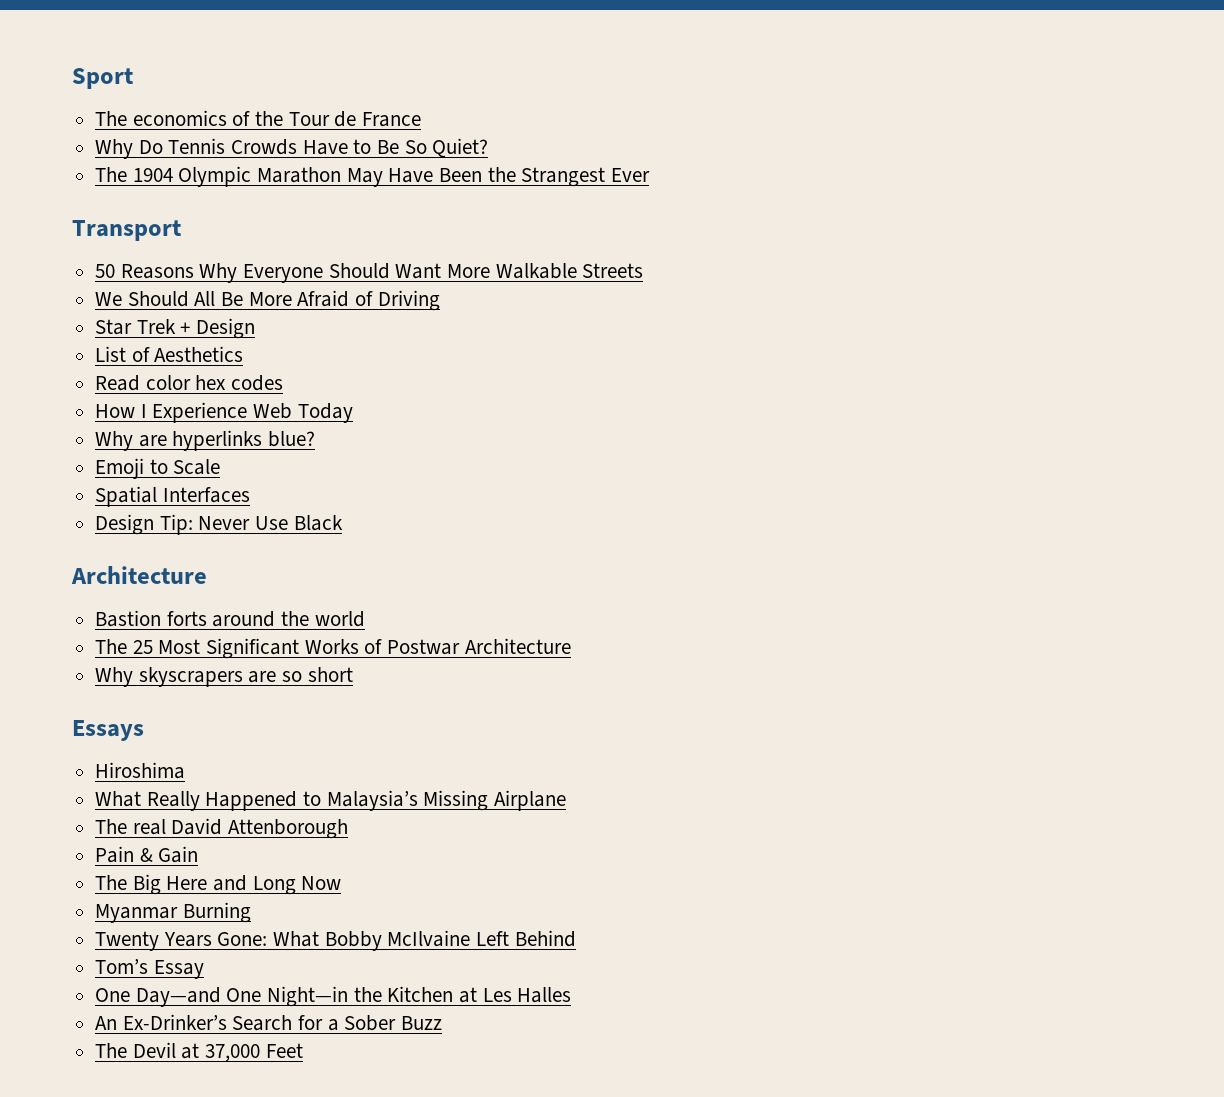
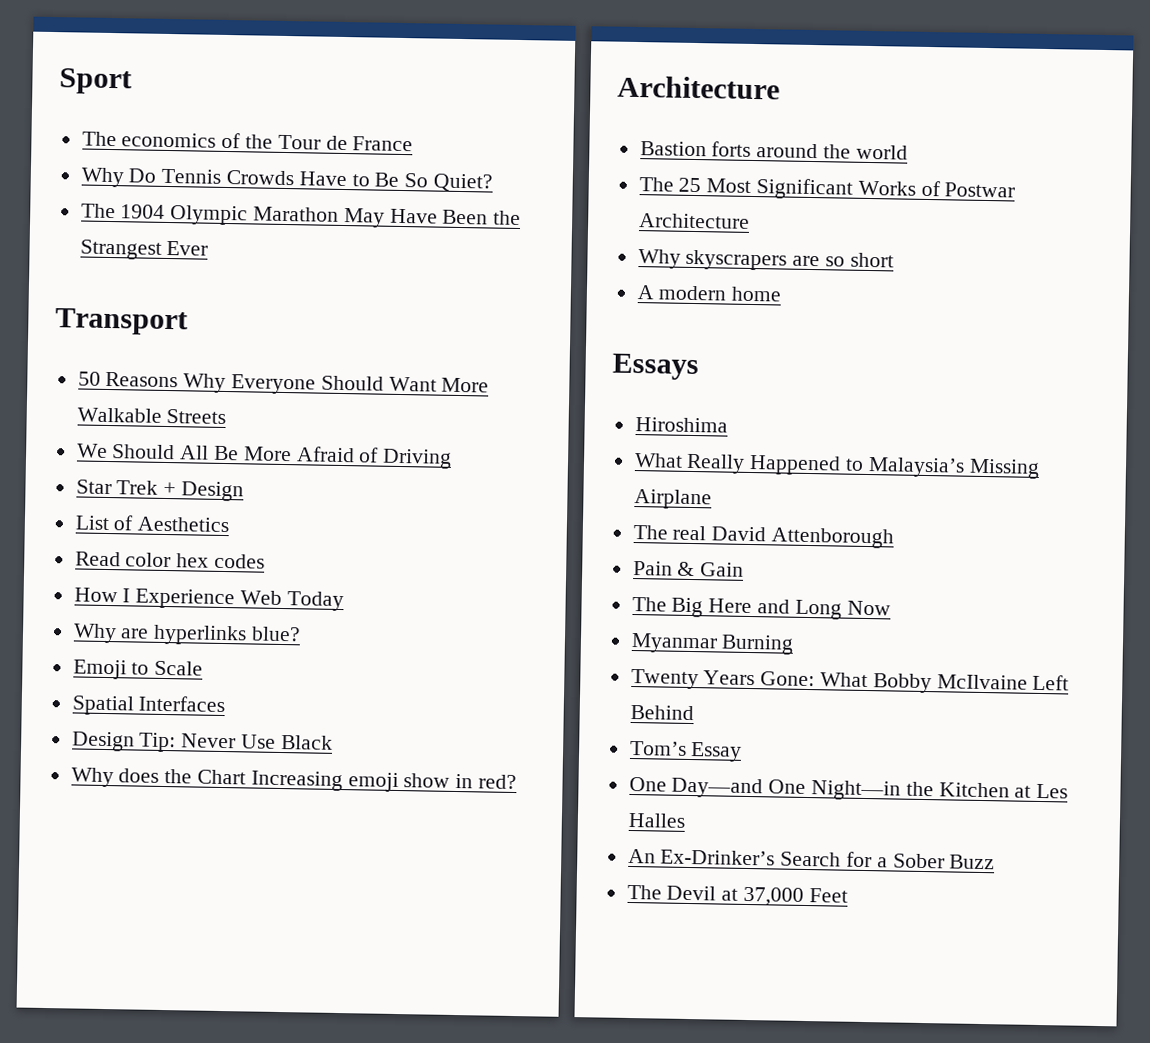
+ Why does the Chart Increasing emoji show in red?
+ A modern home

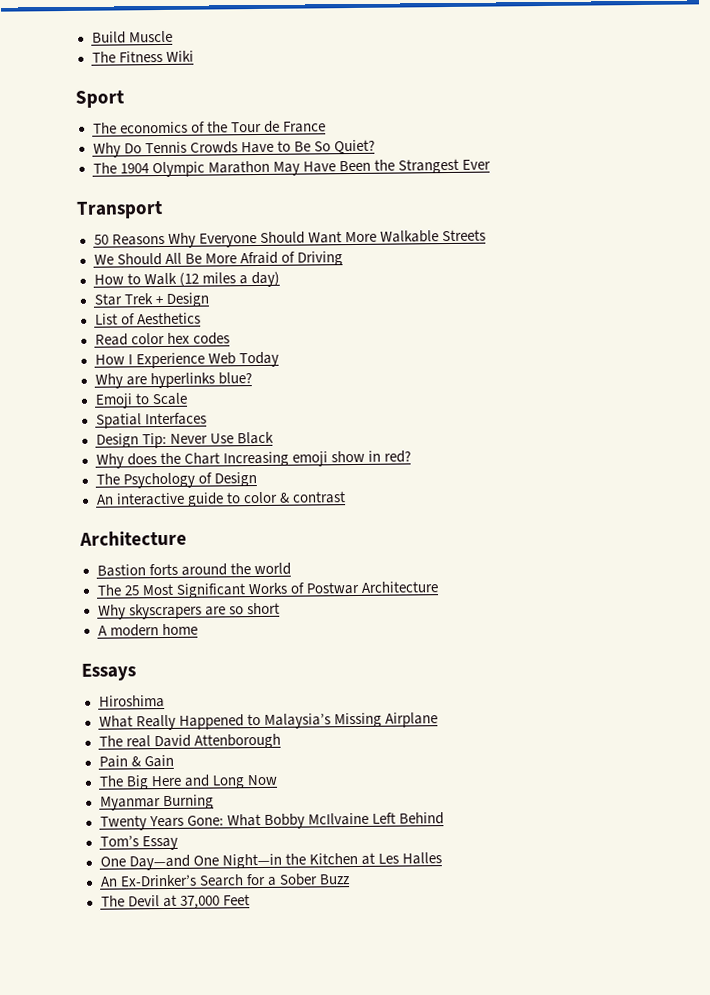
+ Build Muscle
+ The Fitness Wiki
+ How to Walk (12 miles a day)
+ The Psychology of Design
+ An interactive guide to color & contrast

